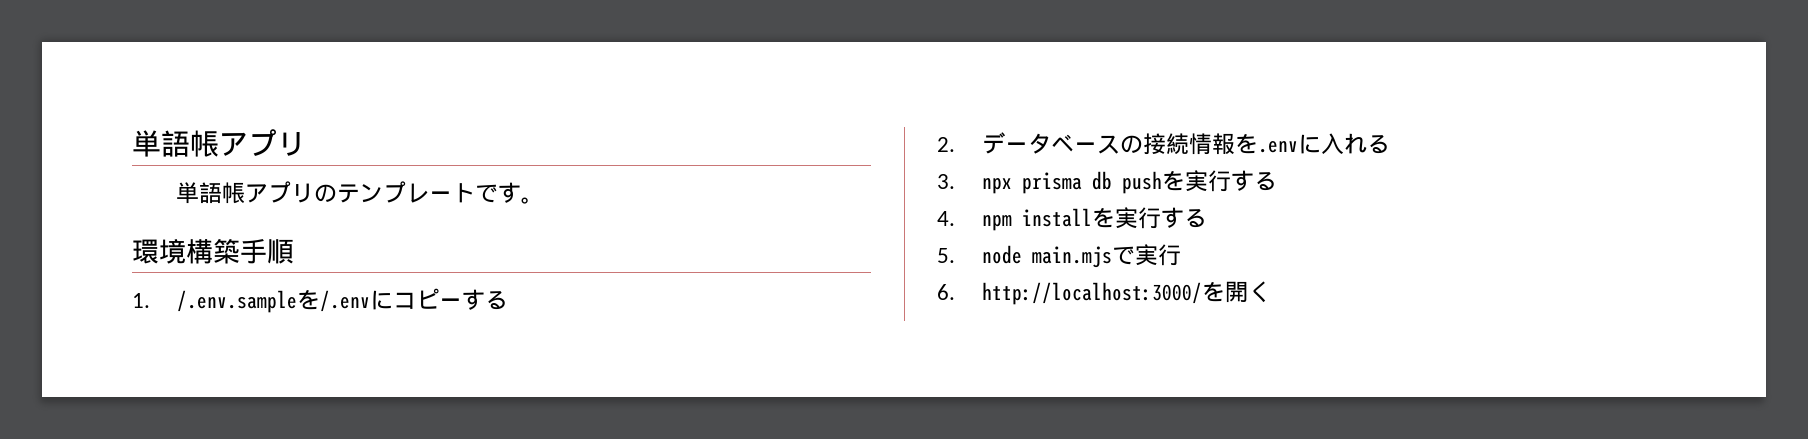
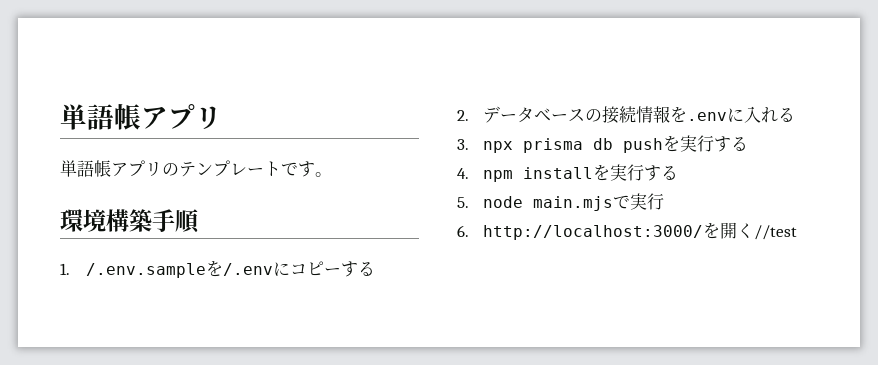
- 6. http://localhost:3000/を開く
+ 6. http://localhost:3000/を開く//test

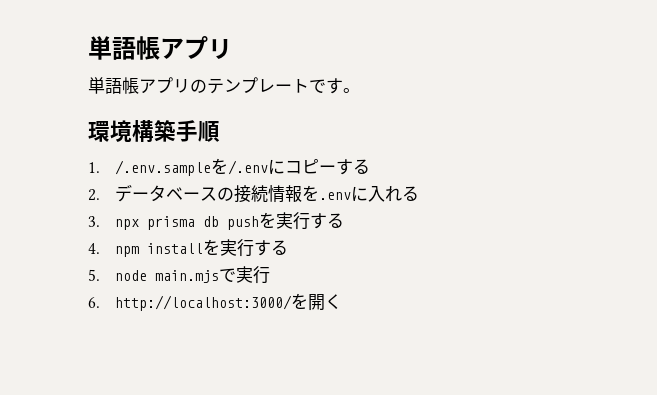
- 6. http://localhost:3000/を開く//test
+ 6. http://localhost:3000/を開く

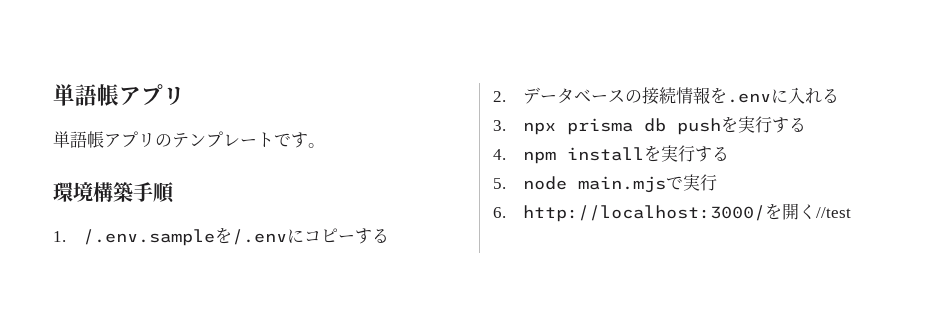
- 6. http://localhost:3000/を開く
+ 6. http://localhost:3000/を開く//test

